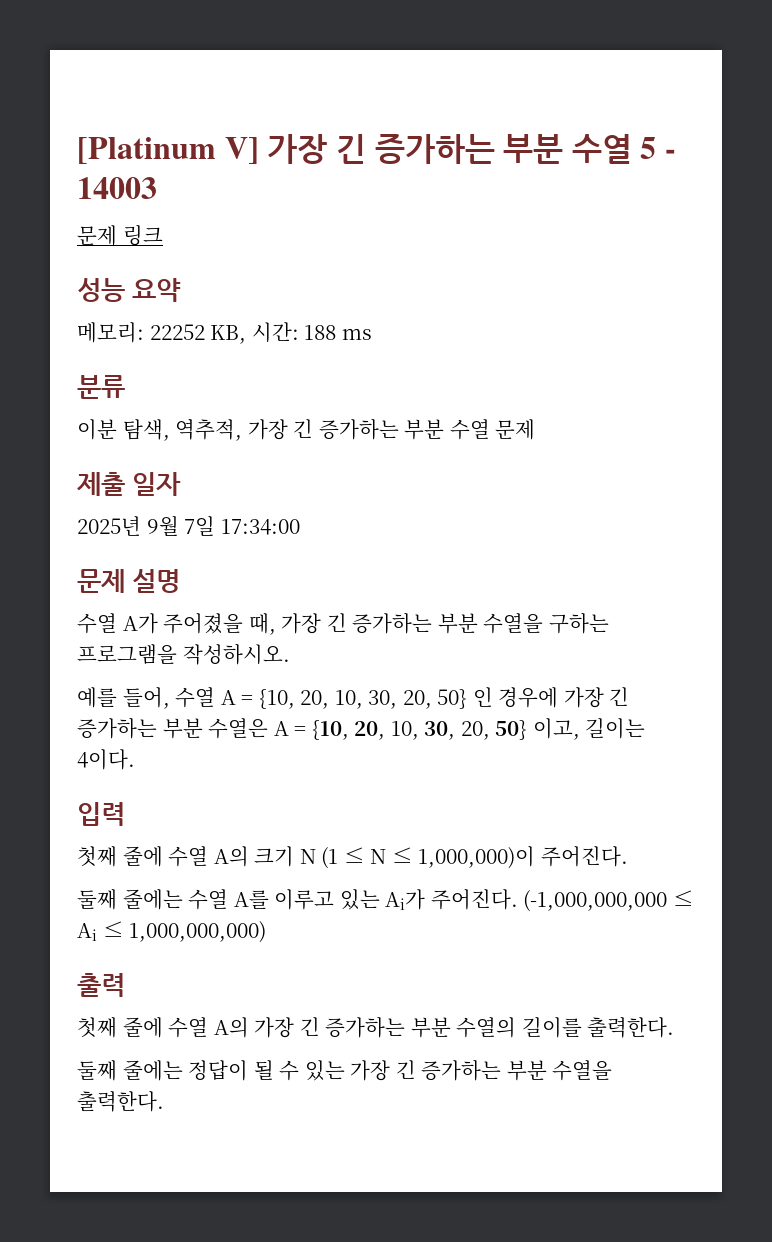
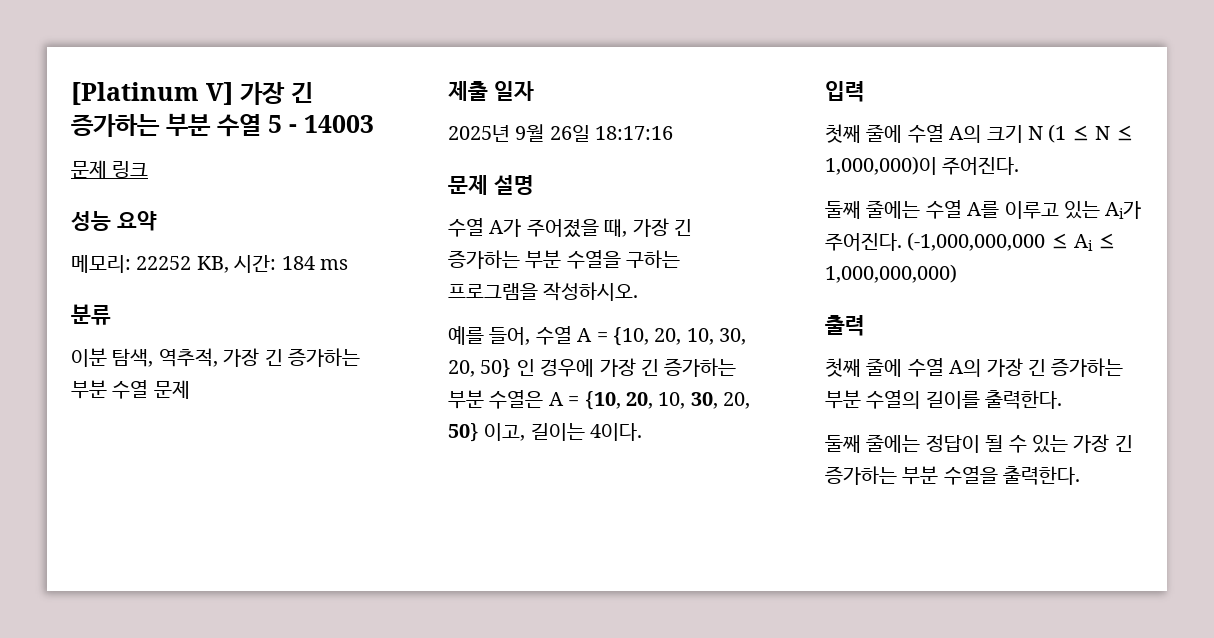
- 메모리: 22252 KB, 시간: 188 ms
+ 메모리: 22252 KB, 시간: 184 ms
- 2025년 9월 7일 17:34:00
+ 2025년 9월 26일 18:17:16

